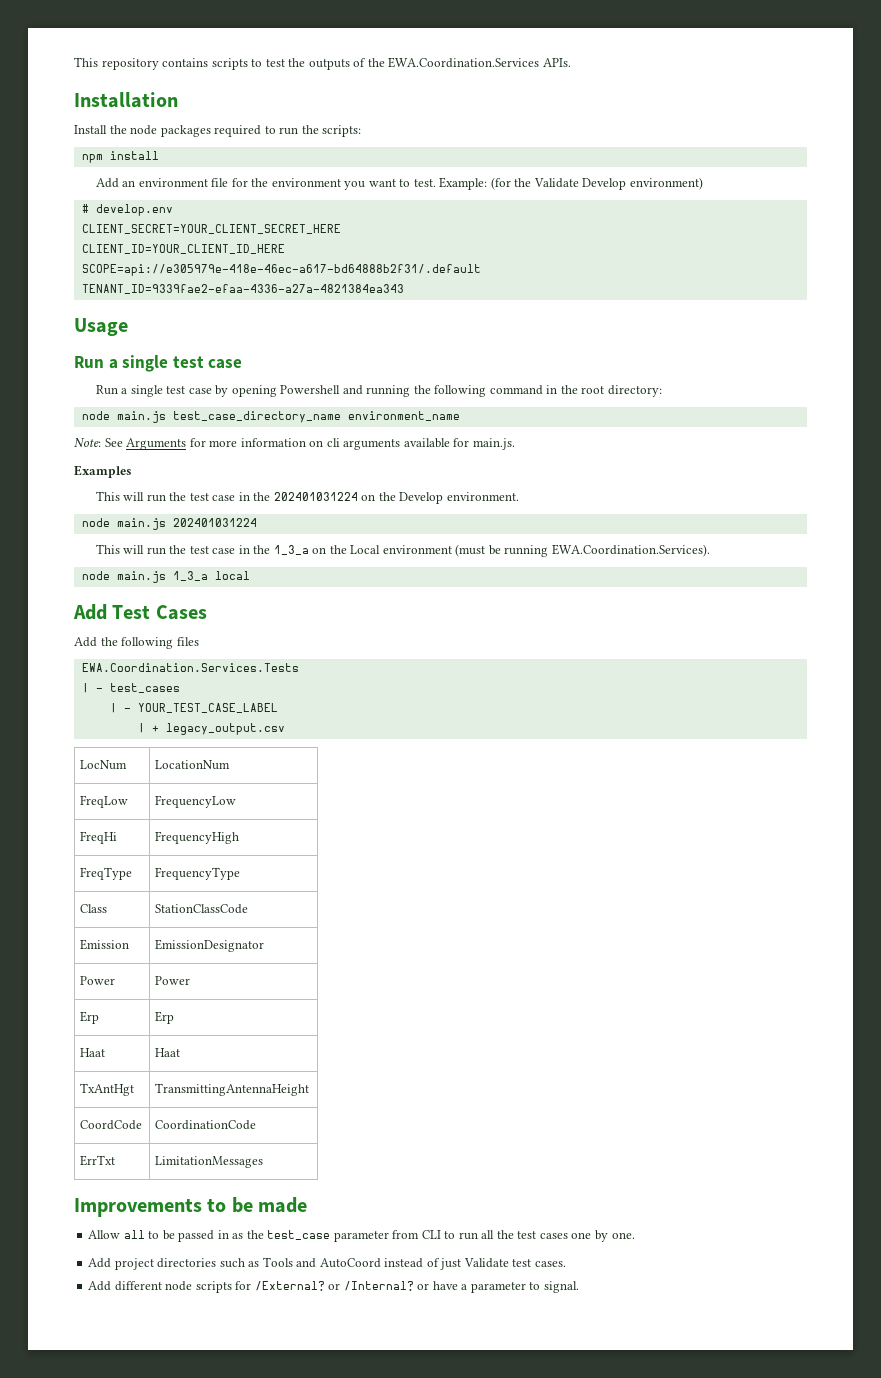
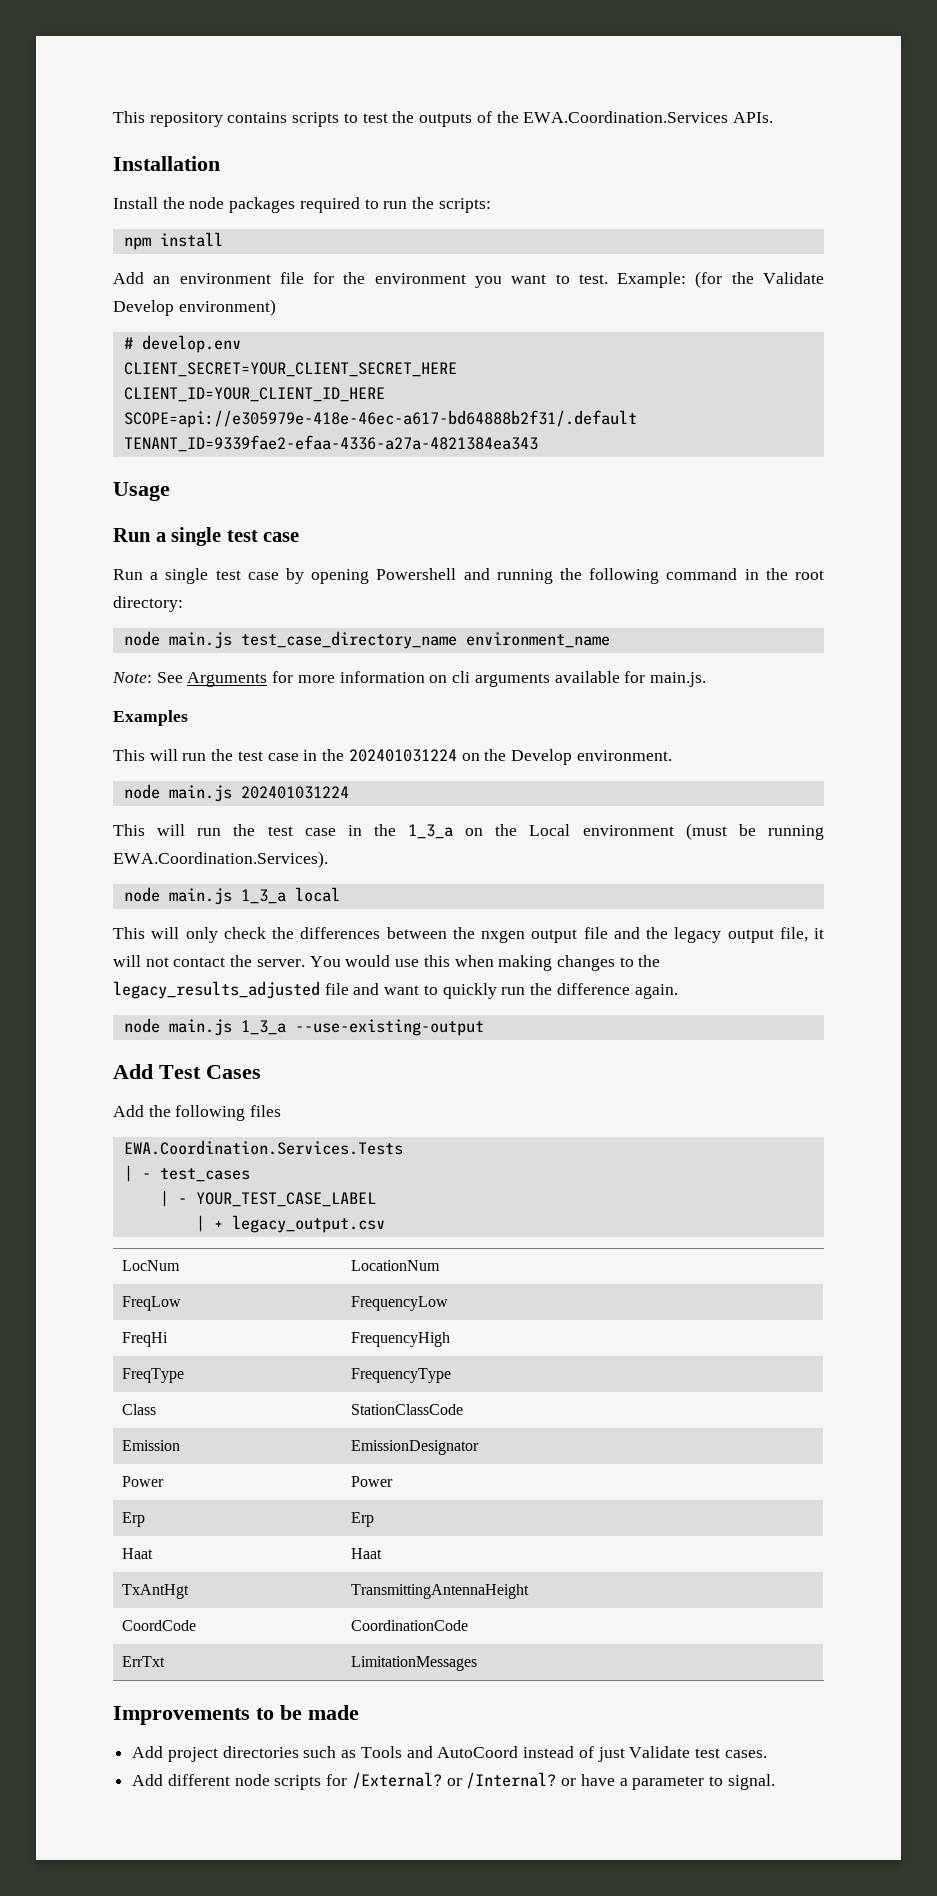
+ This will only check the differences between the nxgen output file and the legacy output file, it will not contact the server. You would use this when making changes to the legacy_results_adjusted file and want to quickly run the difference again.
+ node main.js 1_3_a --use-existing-output
- Allow all to be passed in as the test_case parameter from CLI to run all the test cases one by one.

